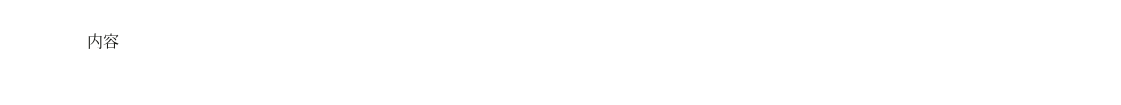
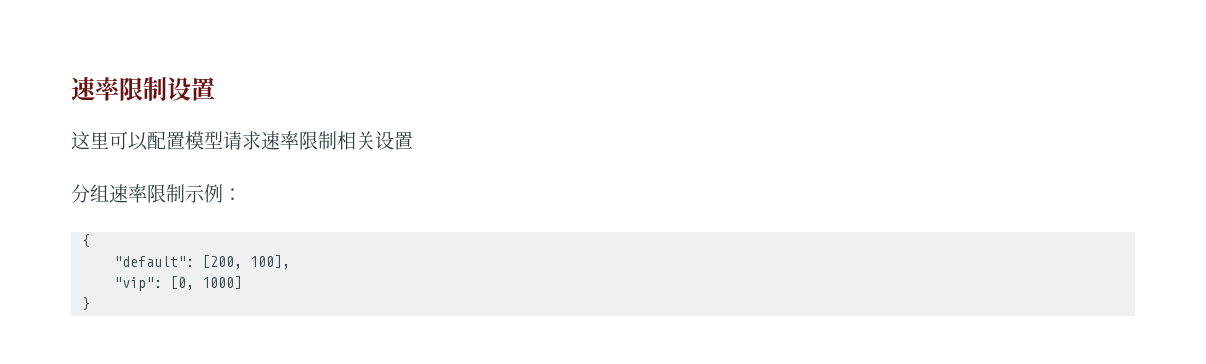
- 内容
+ 速率限制设置
+ 这里可以配置模型请求速率限制相关设置
+ 分组速率限制示例：
+ {
+ "default": [200, 100],
+ "vip": [0, 1000]
+ }

